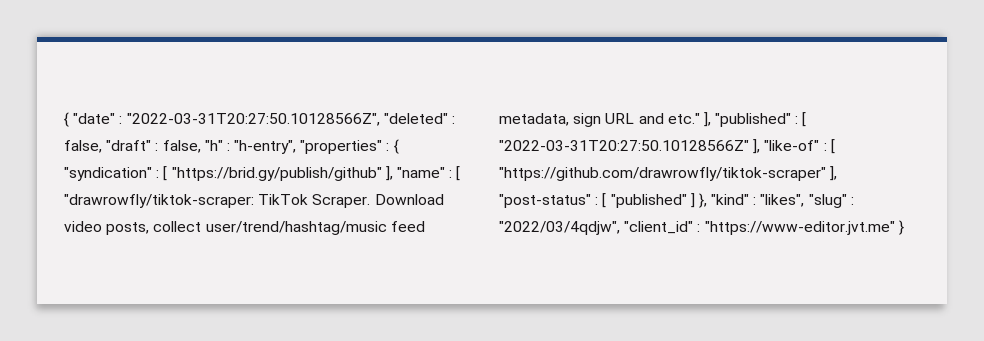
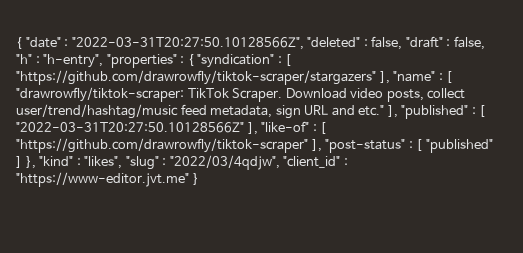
- { "date" : "2022-03-31T20:27:50.10128566Z", "deleted" : false, "draft" : false, "h" : "h-entry", "properties" : { "syndication" : [ "https://brid.gy/publish/github" ], "name" : [ "drawrowfly/tiktok-scraper: TikTok Scraper.
+ { "date" : "2022-03-31T20:27:50.10128566Z", "deleted" : false, "draft" : false, "h" : "h-entry", "properties" : { "syndication" : [ "https://github.com/drawrowfly/tiktok-scraper/stargazers" ], "name" : [ "drawrowfly/tiktok-scraper: TikTok Scraper.

